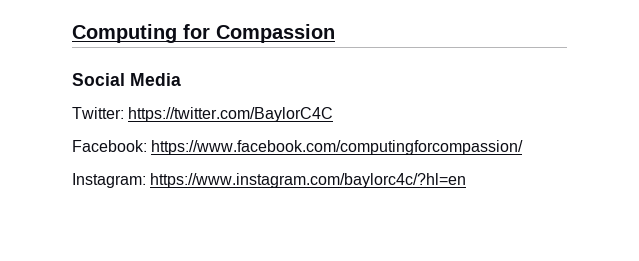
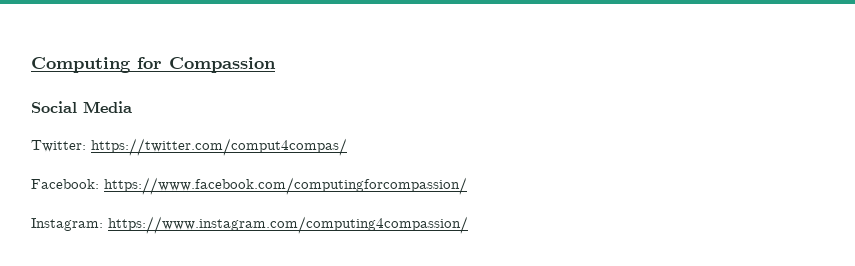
- Twitter: https://twitter.com/BaylorC4C
+ Twitter: https://twitter.com/comput4compas/
- Instagram: https://www.instagram.com/baylorc4c/?hl=en
+ Instagram: https://www.instagram.com/computing4compassion/

